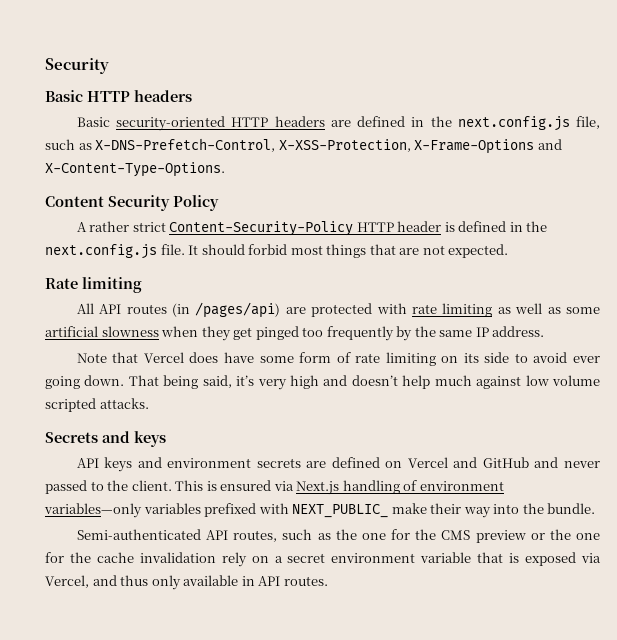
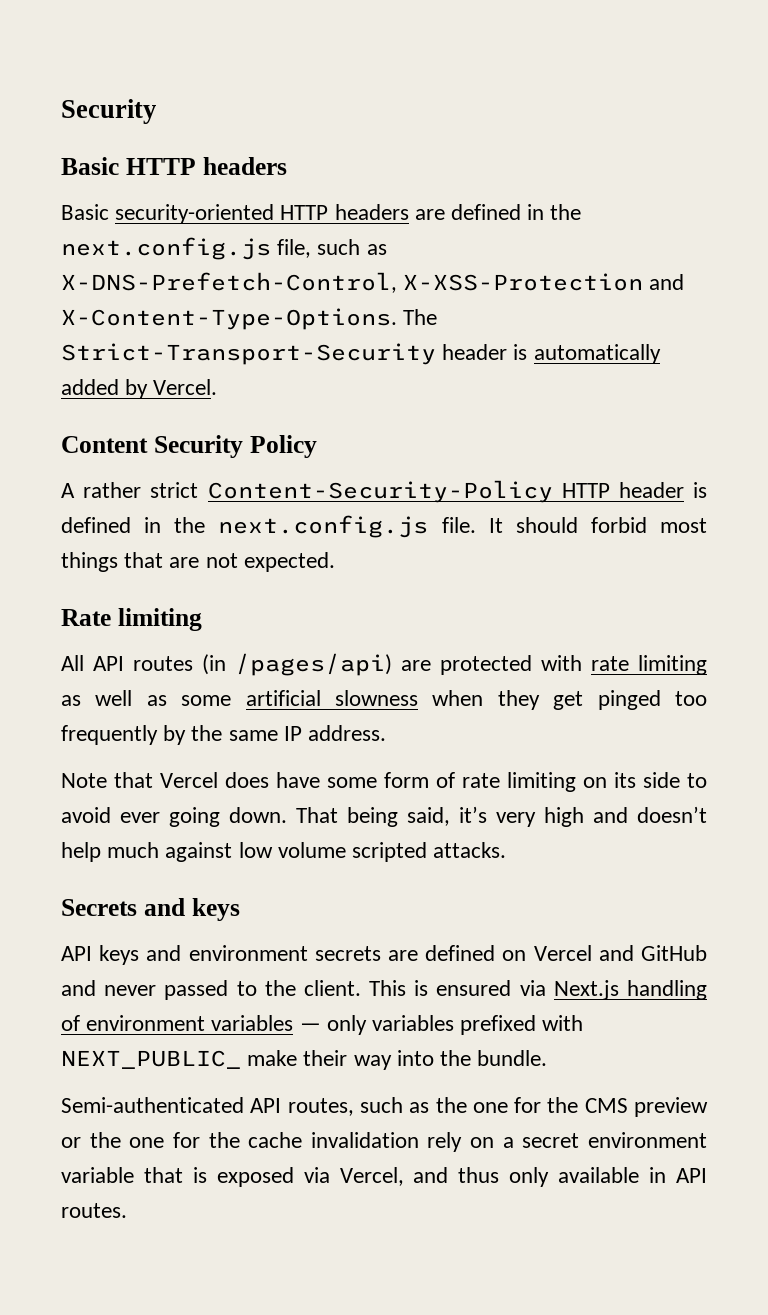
- Basic security-oriented HTTP headers are defined in the next.config.js file, such as X-DNS-Prefetch-Control, X-XSS-Protection, X-Frame-Options and X-Content-Type-Options.
+ Basic security-oriented HTTP headers are defined in the next.config.js file, such as X-DNS-Prefetch-Control, X-XSS-Protection and X-Content-Type-Options. The Strict-Transport-Security header is automatically added by Vercel.
- This is ensured via Next.js handling of environment variables—only variables prefixed with NEXT_PUBLIC_ make their way into the bundle.
+ This is ensured via Next.js handling of environment variables — only variables prefixed with NEXT_PUBLIC_ make their way into the bundle.

